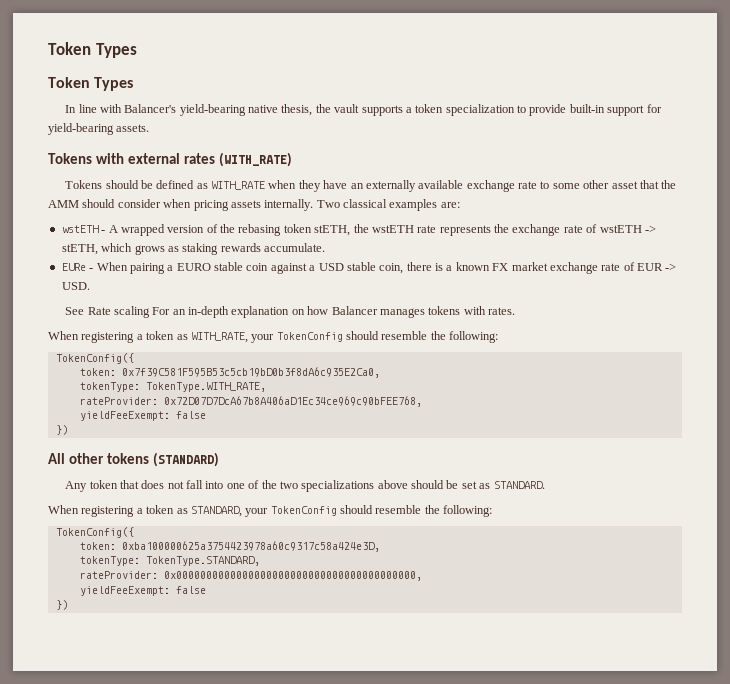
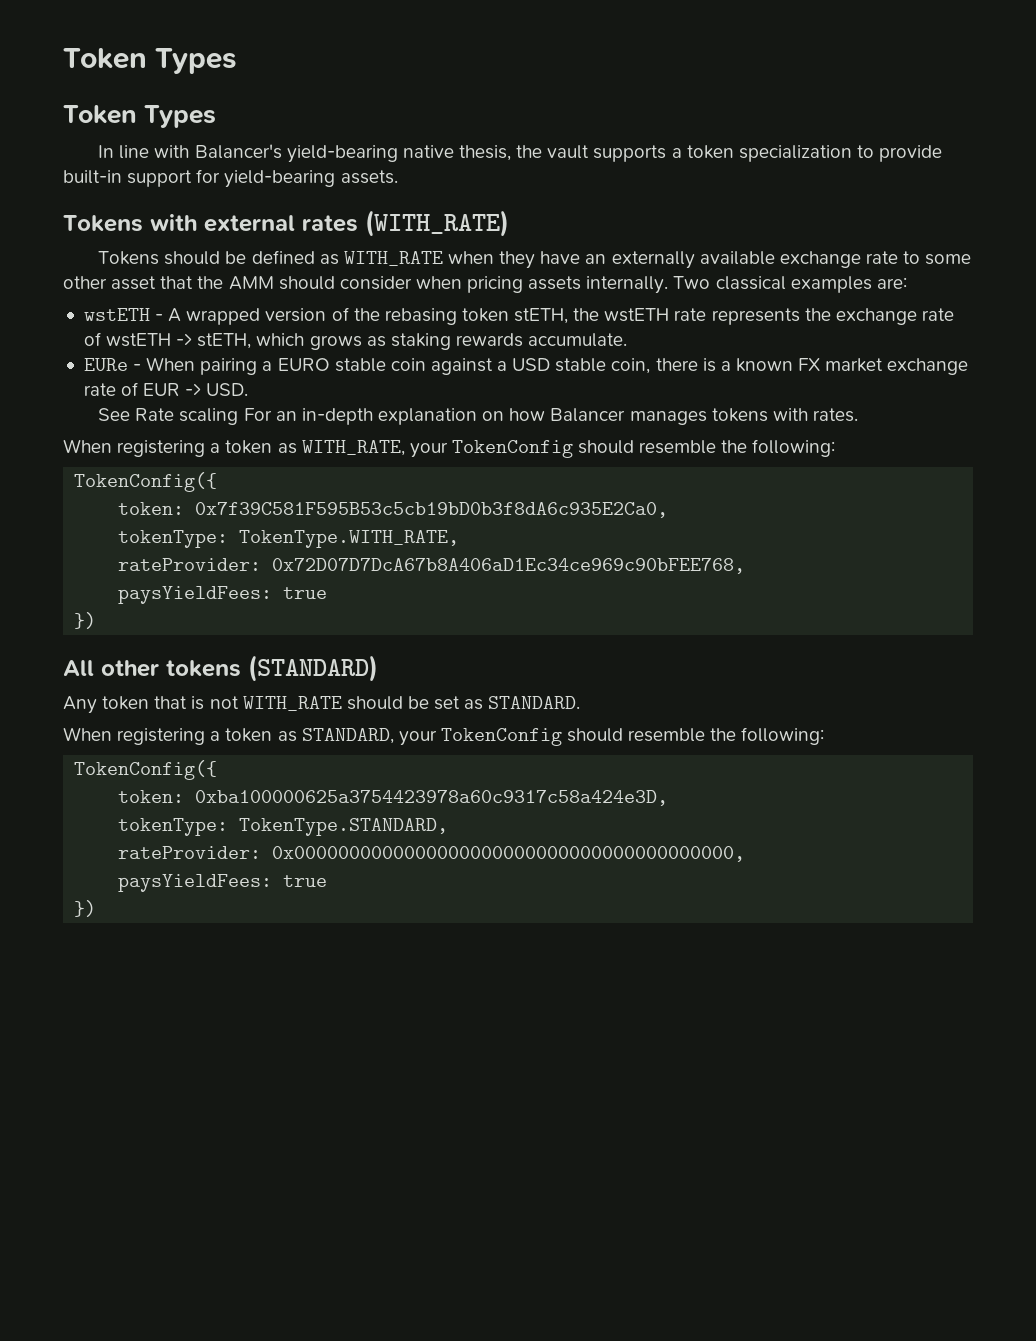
  rateProvider: 0x72D07D7DcA67b8A406aD1Ec34ce969c90bFEE768,
- yieldFeeExempt: false
+ paysYieldFees: true
- Any token that does not fall into one of the two specializations above should be set as STANDARD.
+ Any token that is not WITH_RATE should be set as STANDARD.
  rateProvider: 0x0000000000000000000000000000000000000000,
- yieldFeeExempt: false
+ paysYieldFees: true

